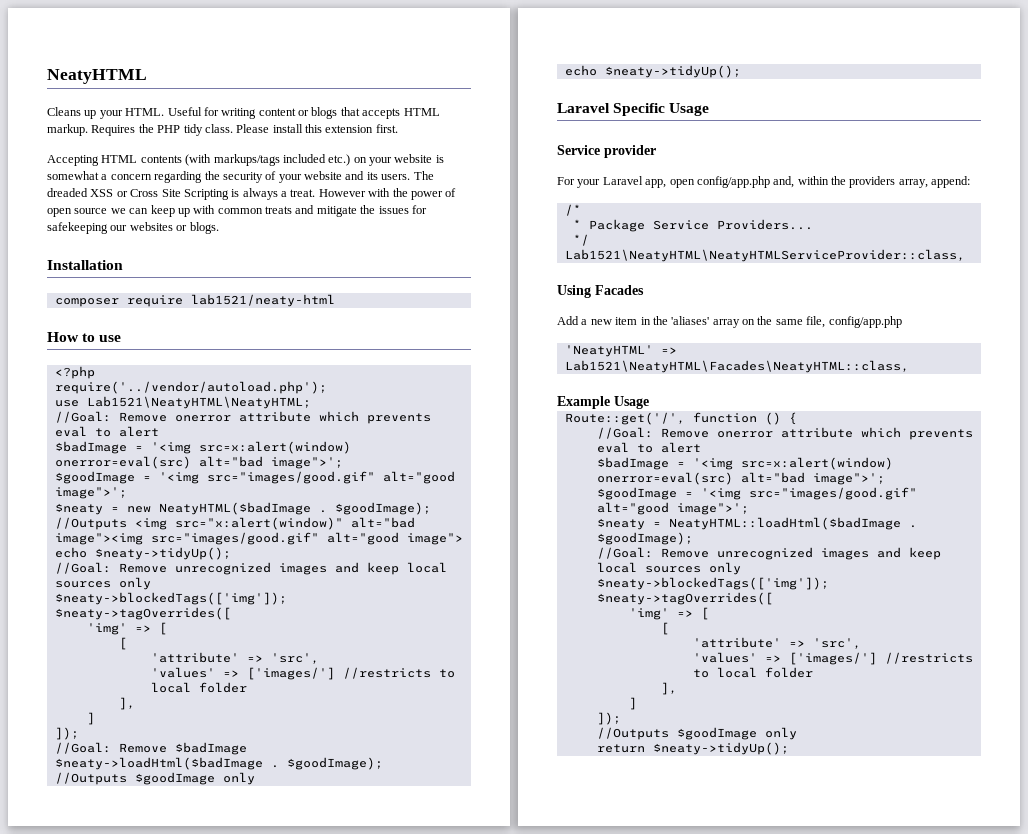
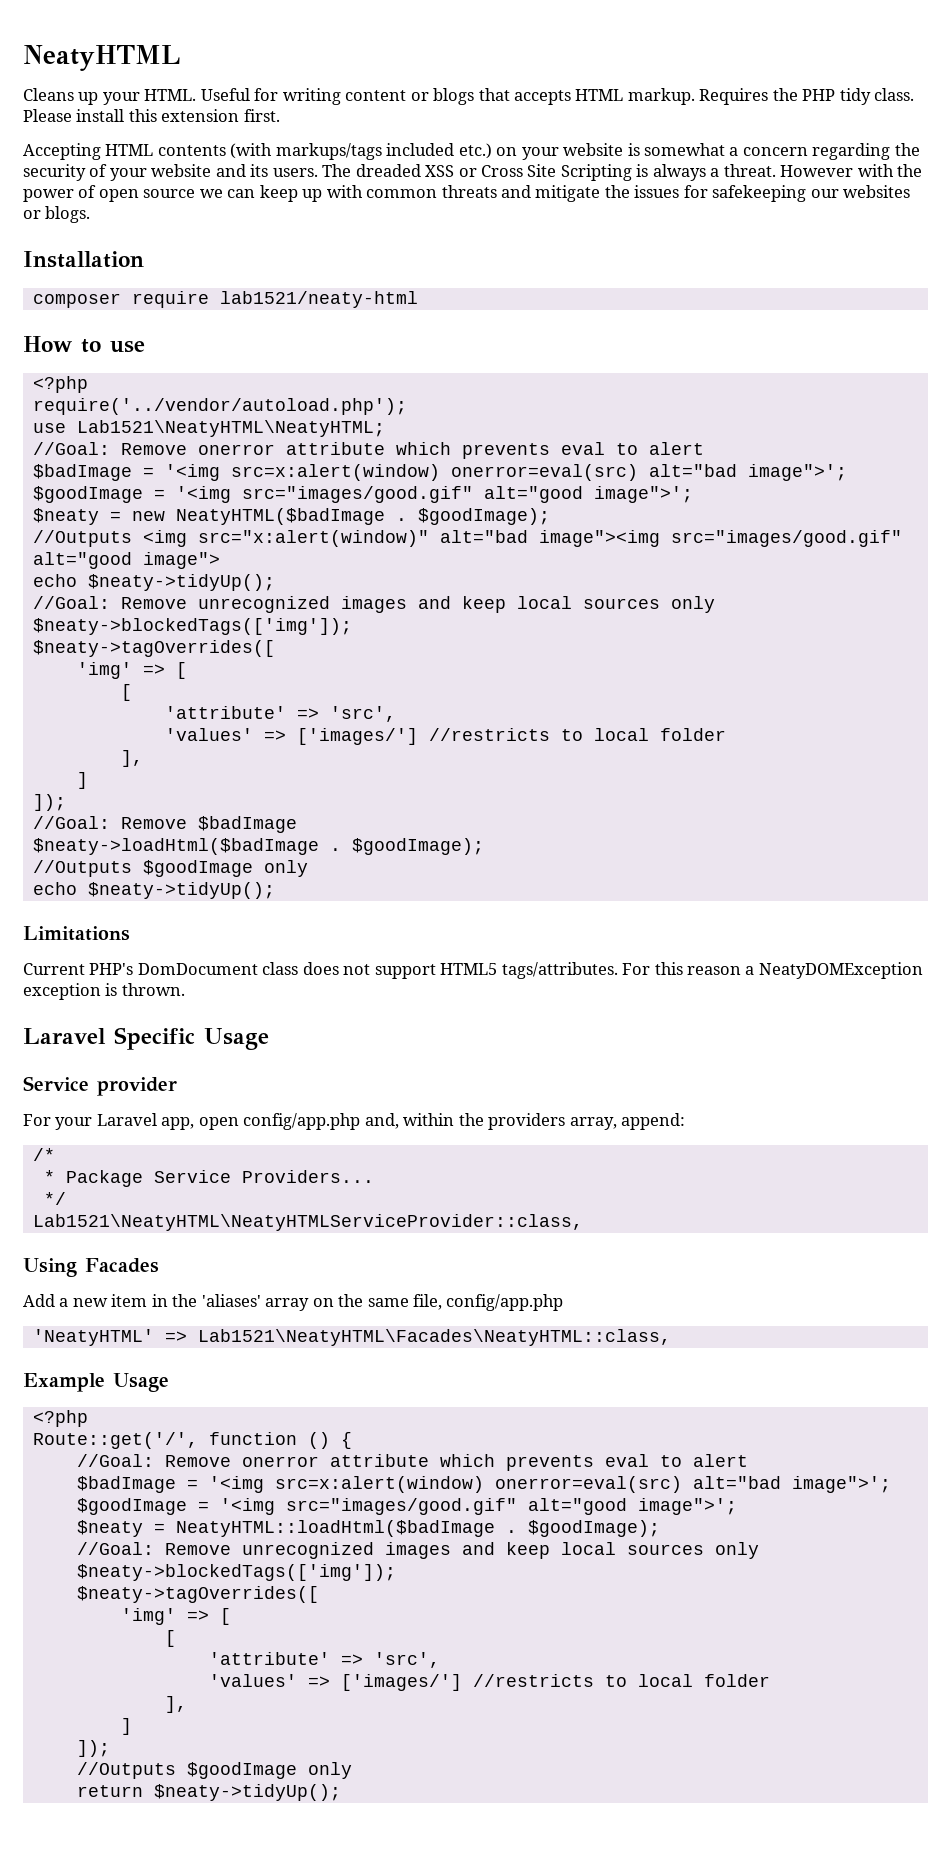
- The dreaded XSS or Cross Site Scripting is always a treat.
+ The dreaded XSS or Cross Site Scripting is always a threat.
- However with the power of open source we can keep up with common treats and mitigate the issues for safekeeping our websites or blogs.
+ However with the power of open source we can keep up with common threats and mitigate the issues for safekeeping our websites or blogs.
+ Limitations
+ Current PHP's DomDocument class does not support HTML5 tags/attributes. For this reason a NeatyDOMException exception is thrown.
  Example Usage
+ <?php

